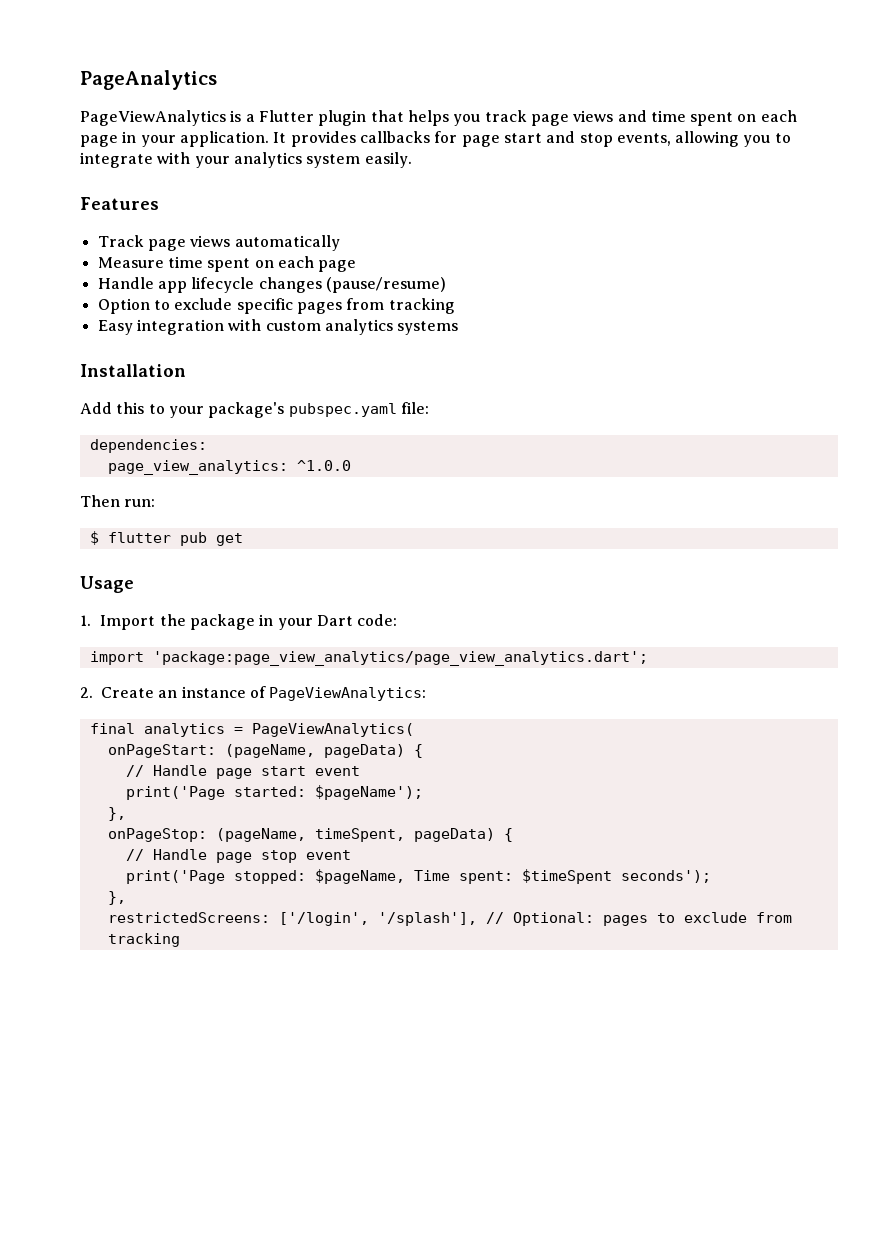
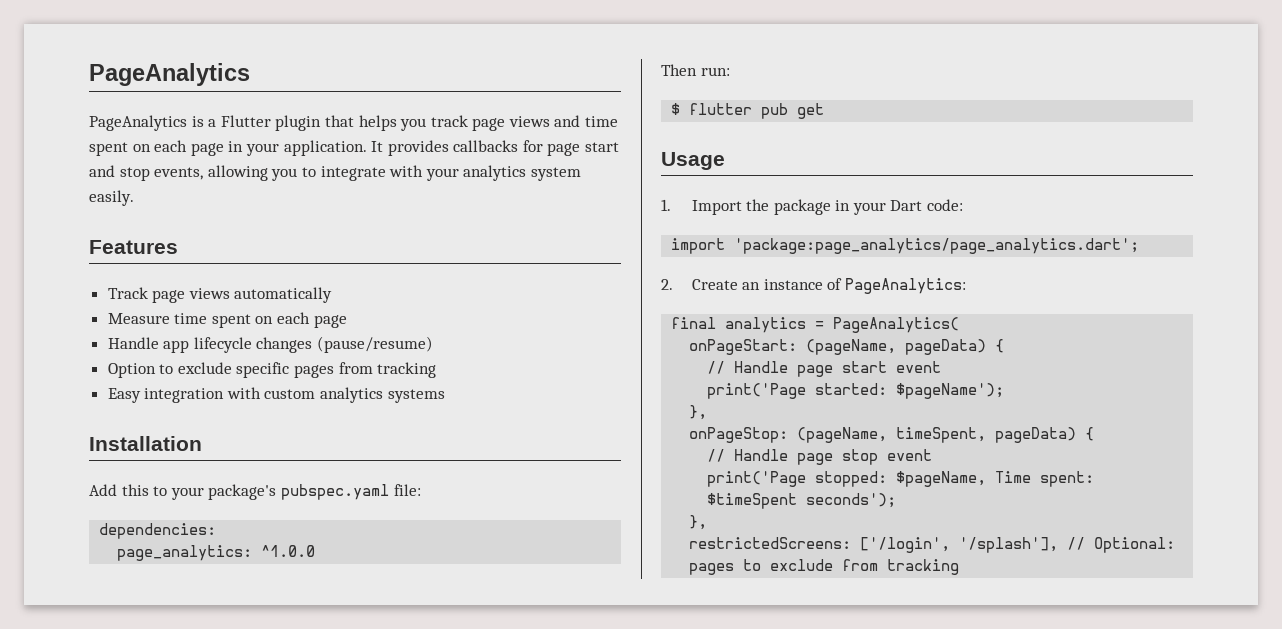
- PageViewAnalytics is a Flutter plugin that helps you track page views and time spent on each page in your application.
+ PageAnalytics is a Flutter plugin that helps you track page views and time spent on each page in your application.
- page_view_analytics: ^1.0.0
+ page_analytics: ^1.0.0
- import 'package:page_view_analytics/page_view_analytics.dart';
+ import 'package:page_analytics/page_analytics.dart';
- 2. Create an instance of PageViewAnalytics:
+ 2. Create an instance of PageAnalytics:
- final analytics = PageViewAnalytics(
+ final analytics = PageAnalytics(

